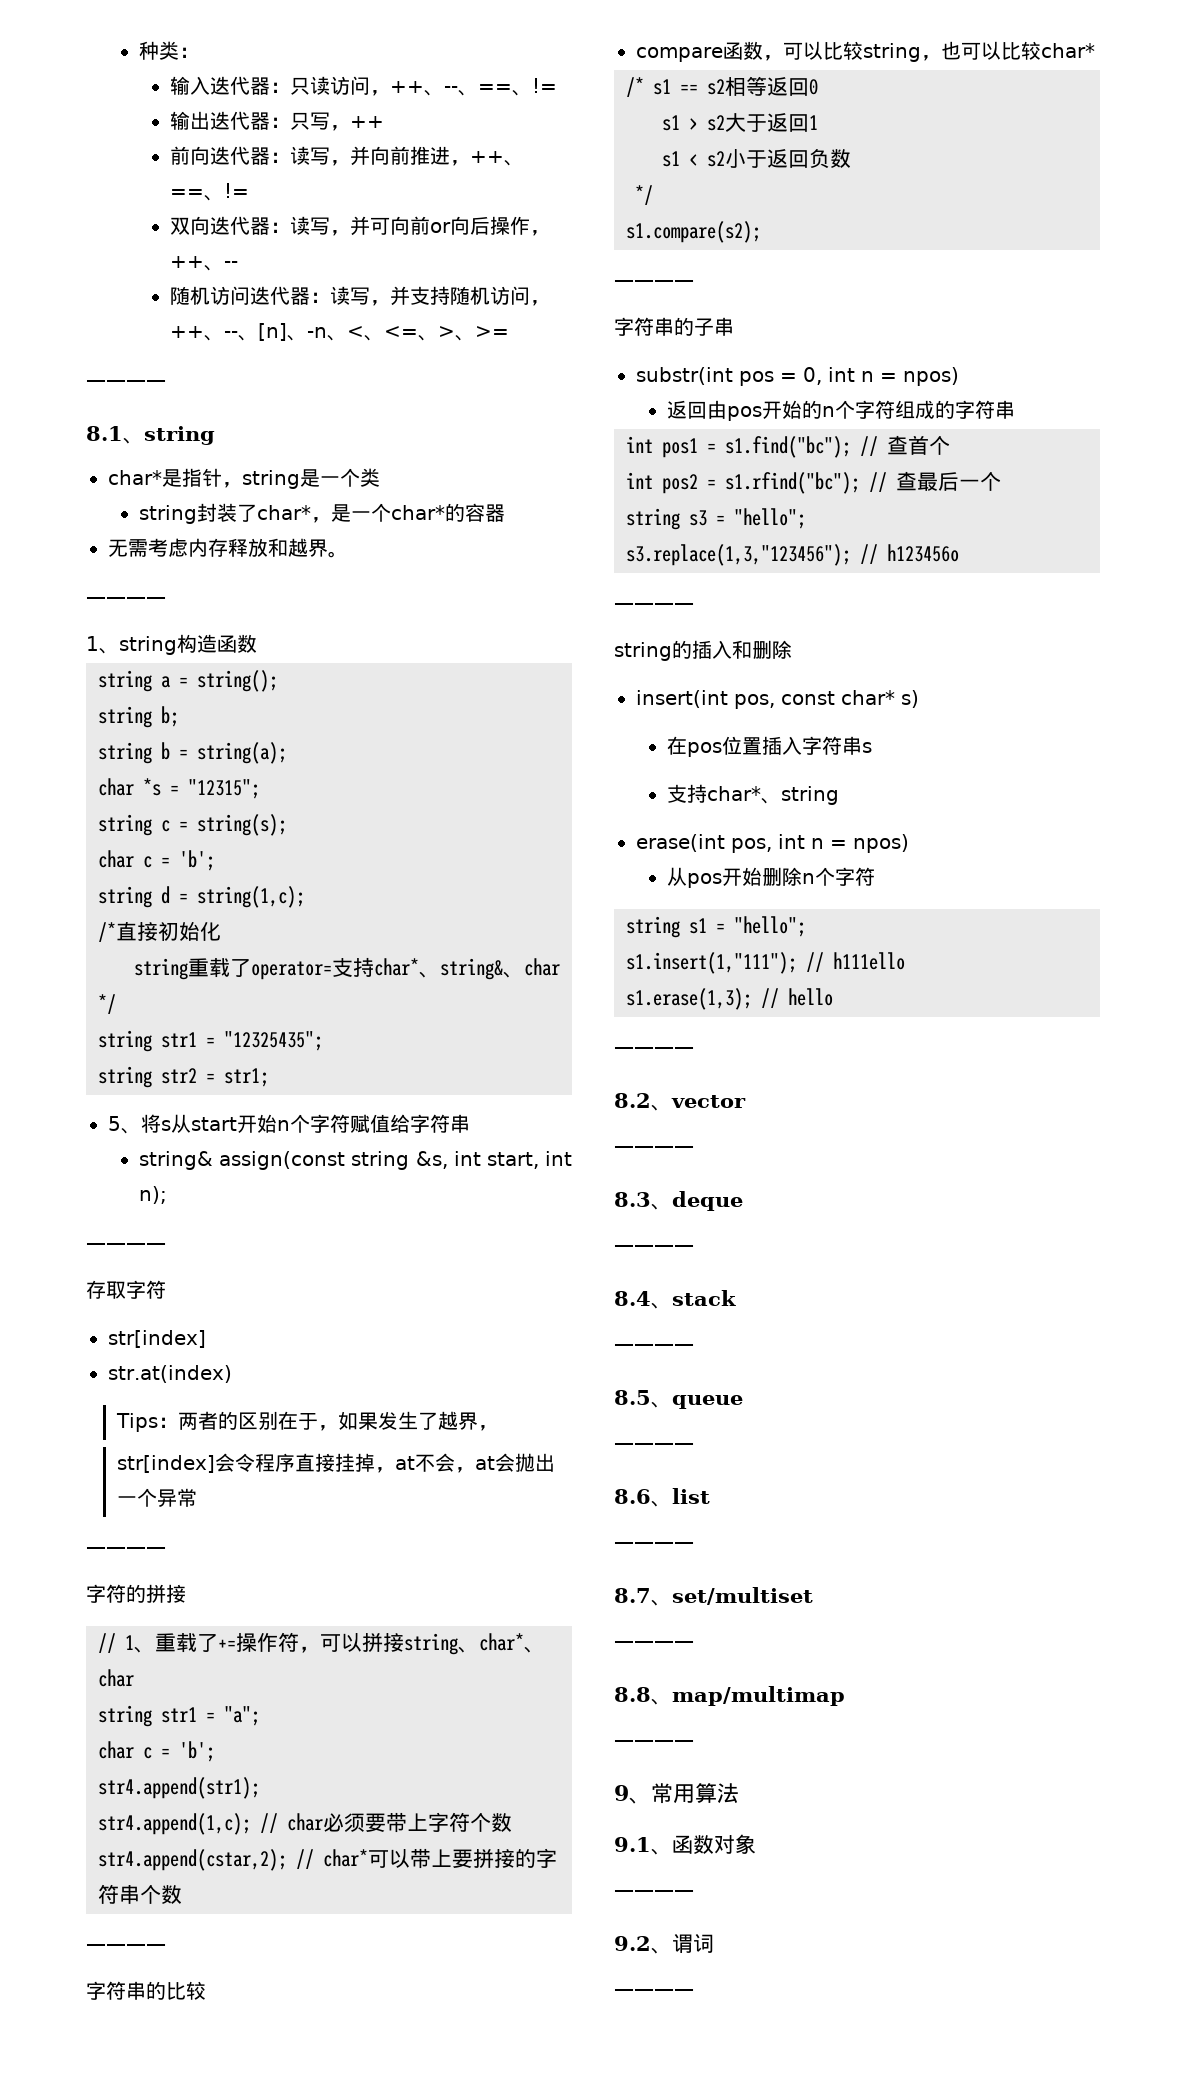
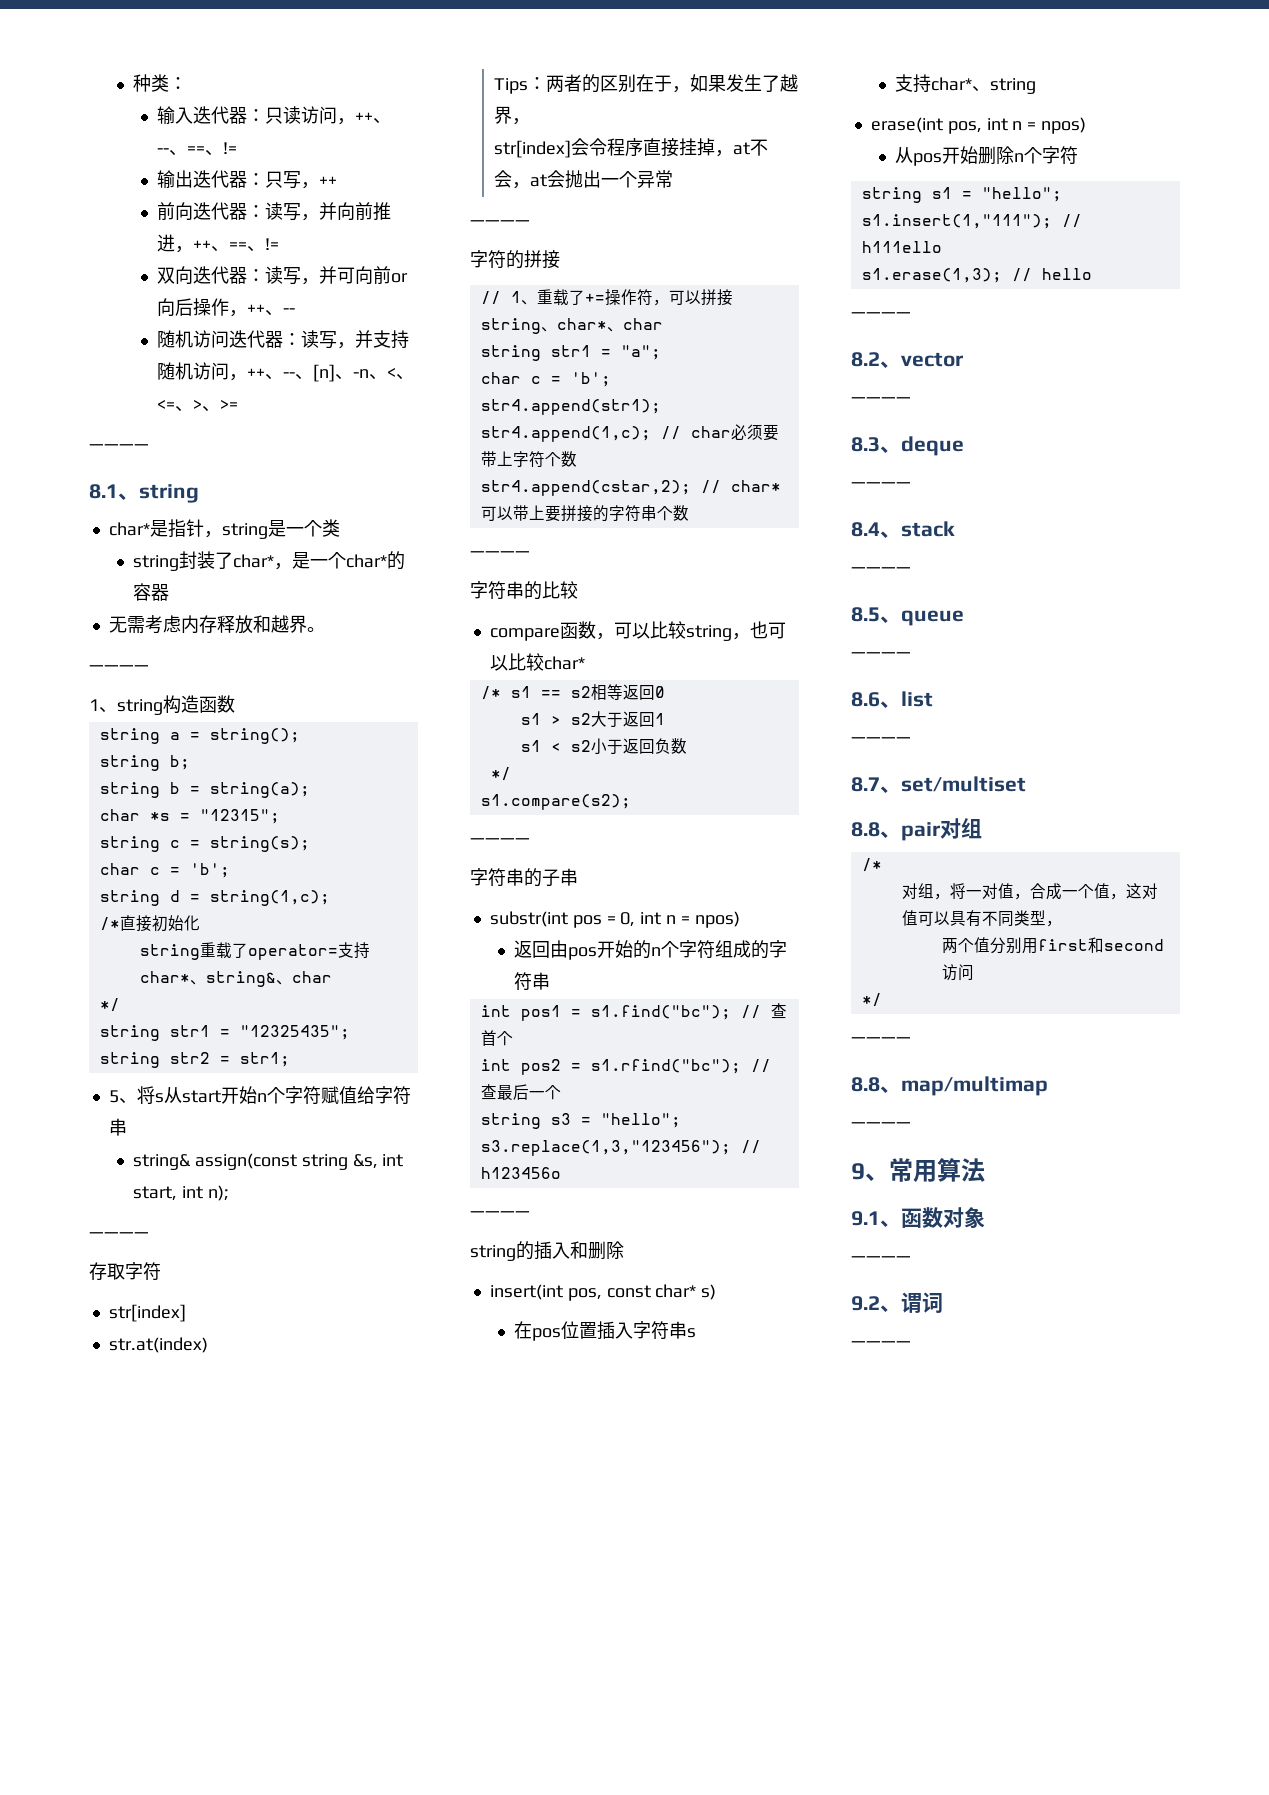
+ 8.8、pair对组
+ /*
+ 对组，将一对值，合成一个值，这对值可以具有不同类型，
+ 两个值分别用first和second访问
+ */

